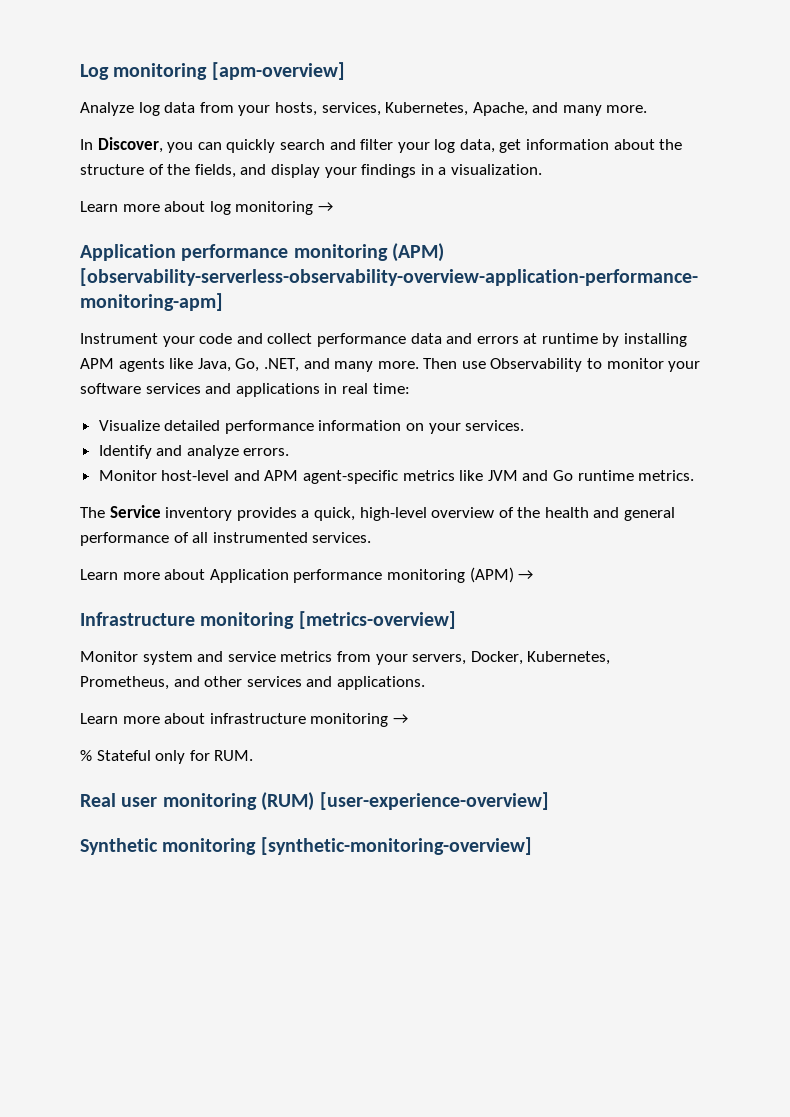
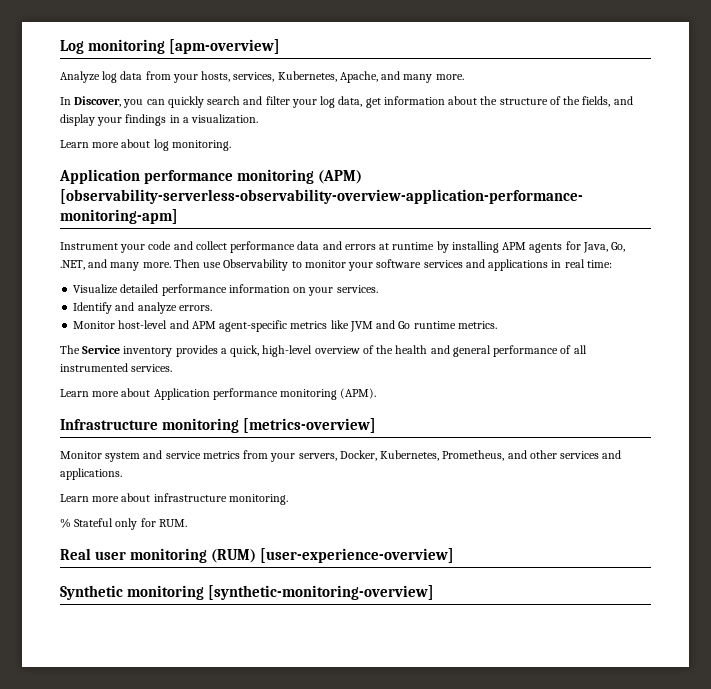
- Learn more about log monitoring →
+ Learn more about log monitoring.
- Instrument your code and collect performance data and errors at runtime by installing APM agents like Java, Go, .NET, and many more.
+ Instrument your code and collect performance data and errors at runtime by installing APM agents for Java, Go, .NET, and many more.
- Learn more about Application performance monitoring (APM) →
+ Learn more about Application performance monitoring (APM).
- Learn more about infrastructure monitoring →
+ Learn more about infrastructure monitoring.

